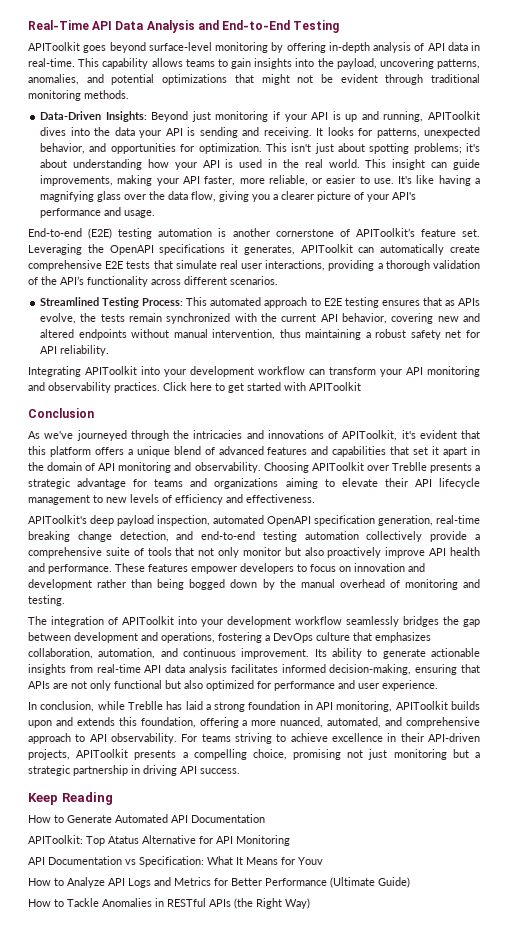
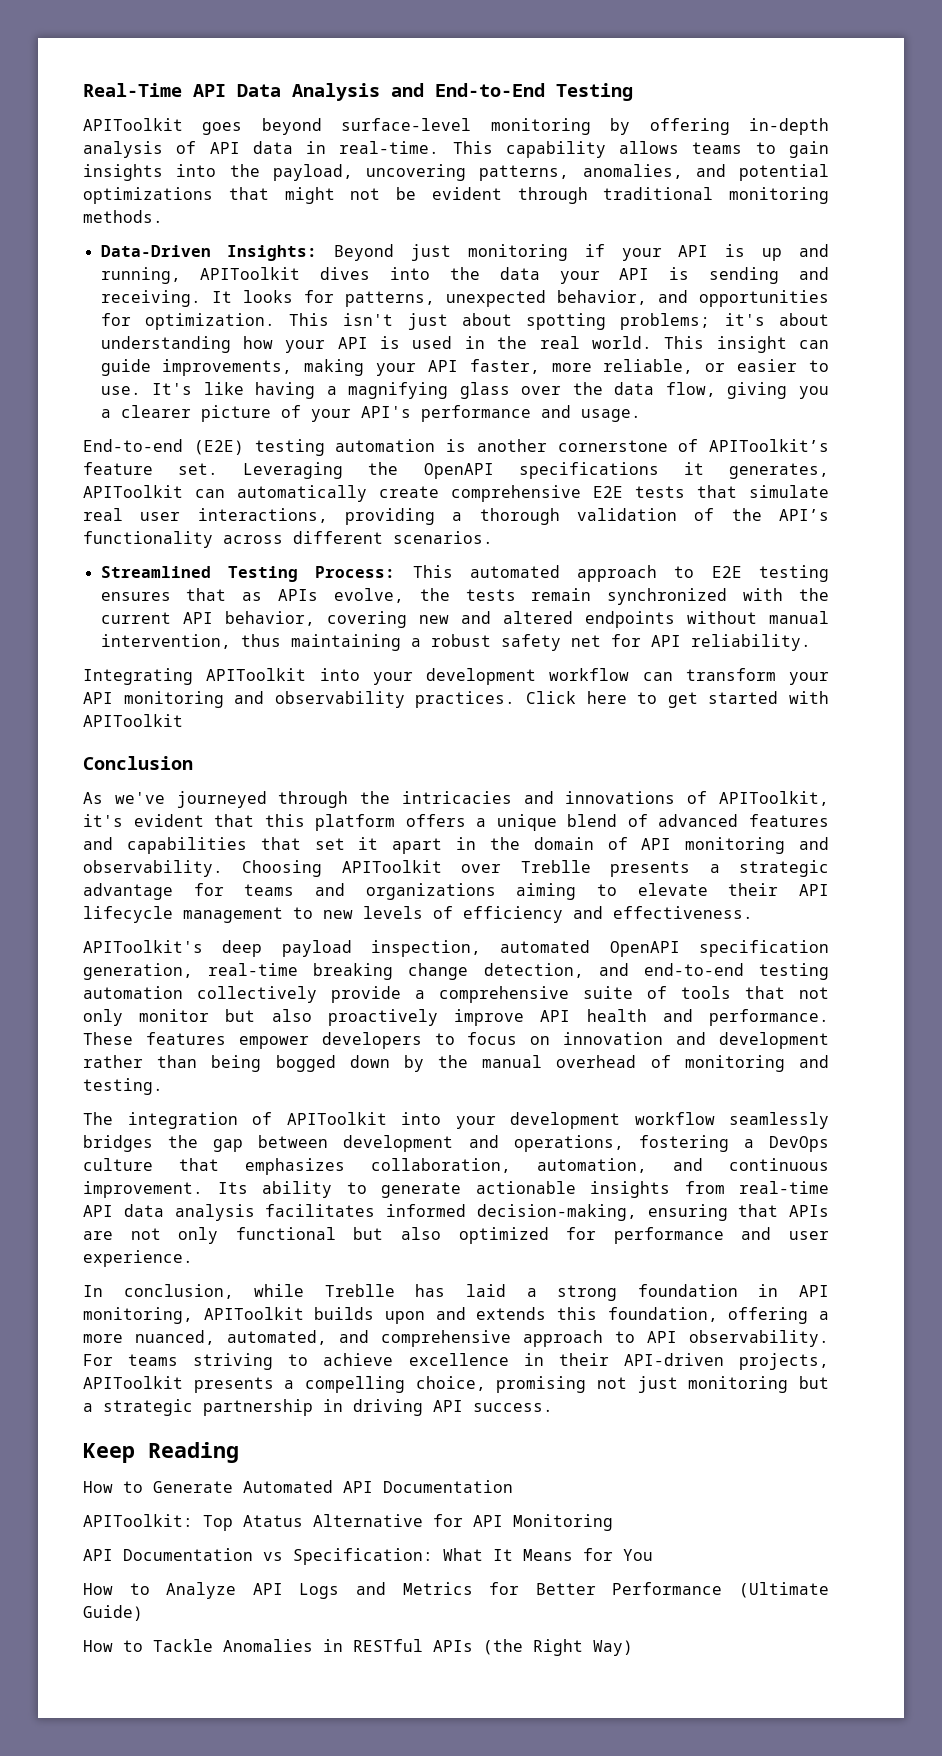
- API Documentation vs Specification: What It Means for Youv
+ API Documentation vs Specification: What It Means for You

